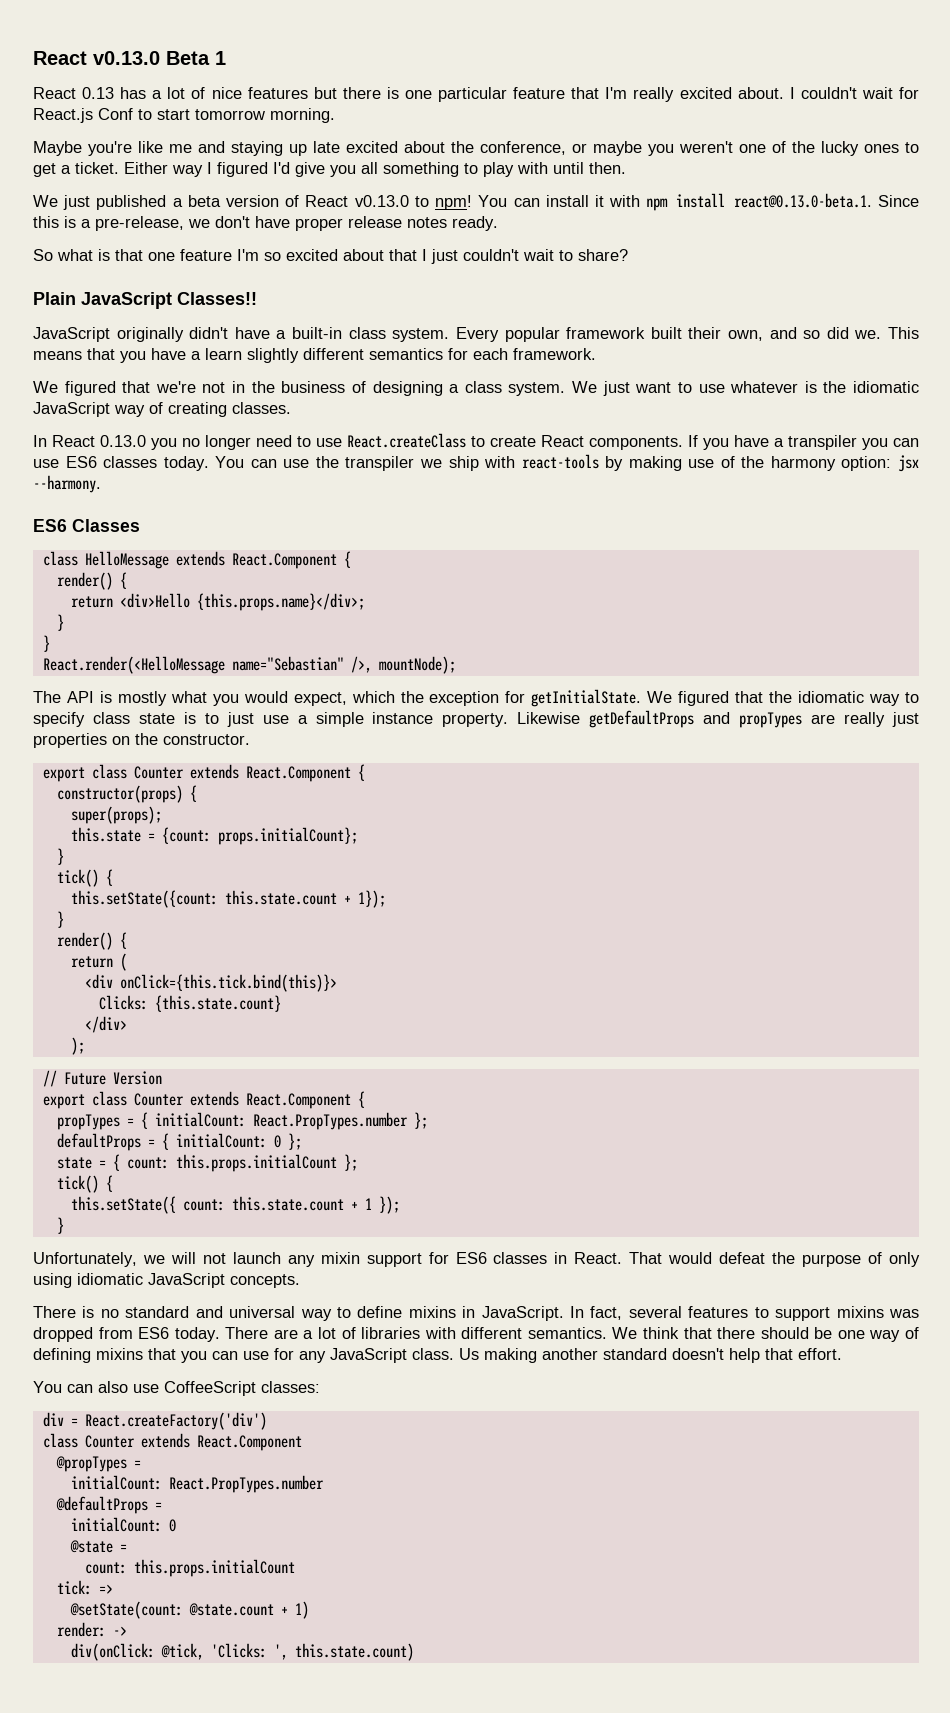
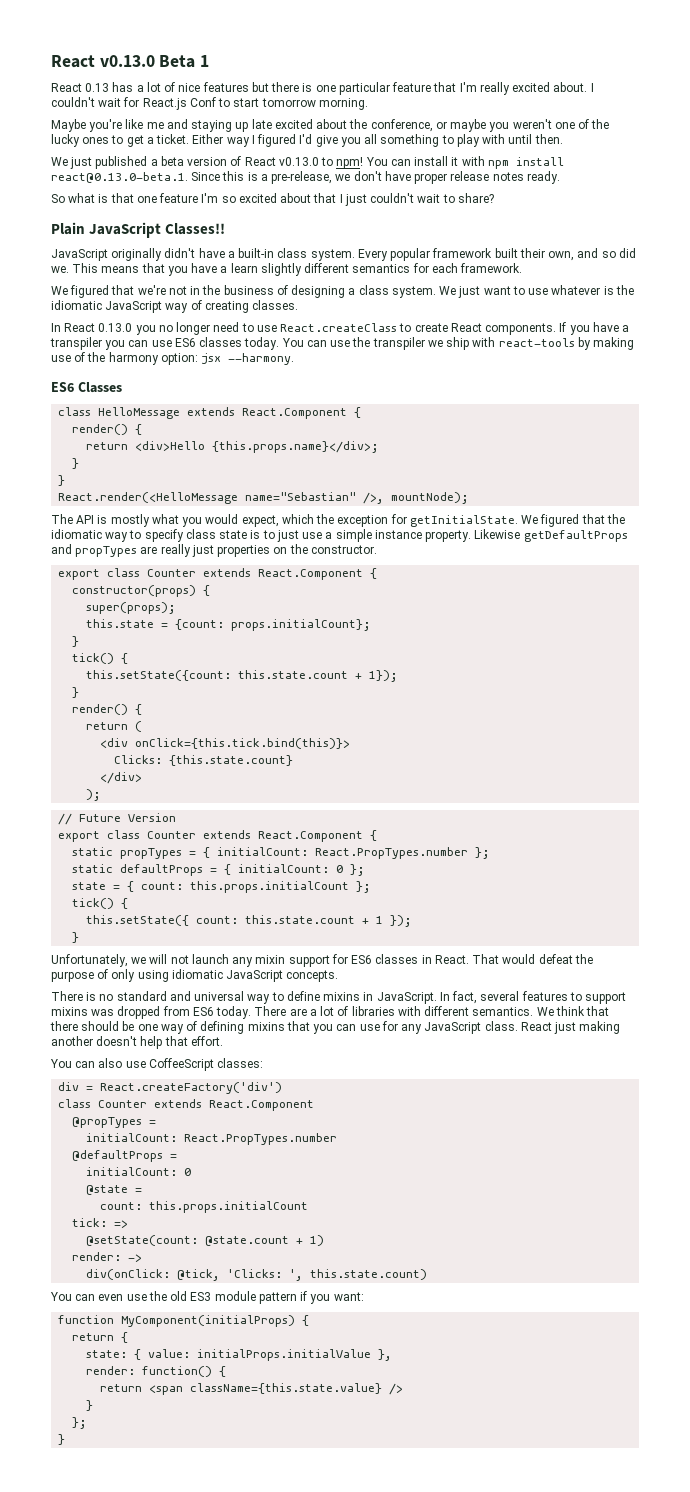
- propTypes = { initialCount: React.PropTypes.number };
+ static propTypes = { initialCount: React.PropTypes.number };
- defaultProps = { initialCount: 0 };
+ static defaultProps = { initialCount: 0 };
- Us making another standard doesn't help that effort.
+ React just making another doesn't help that effort.
+ You can even use the old ES3 module pattern if you want:
+ function MyComponent(initialProps) {
+ return {
+ state: { value: initialProps.initialValue },
+ render: function() {
+ return <span className={this.state.value} />
+ }
+ };
+ }

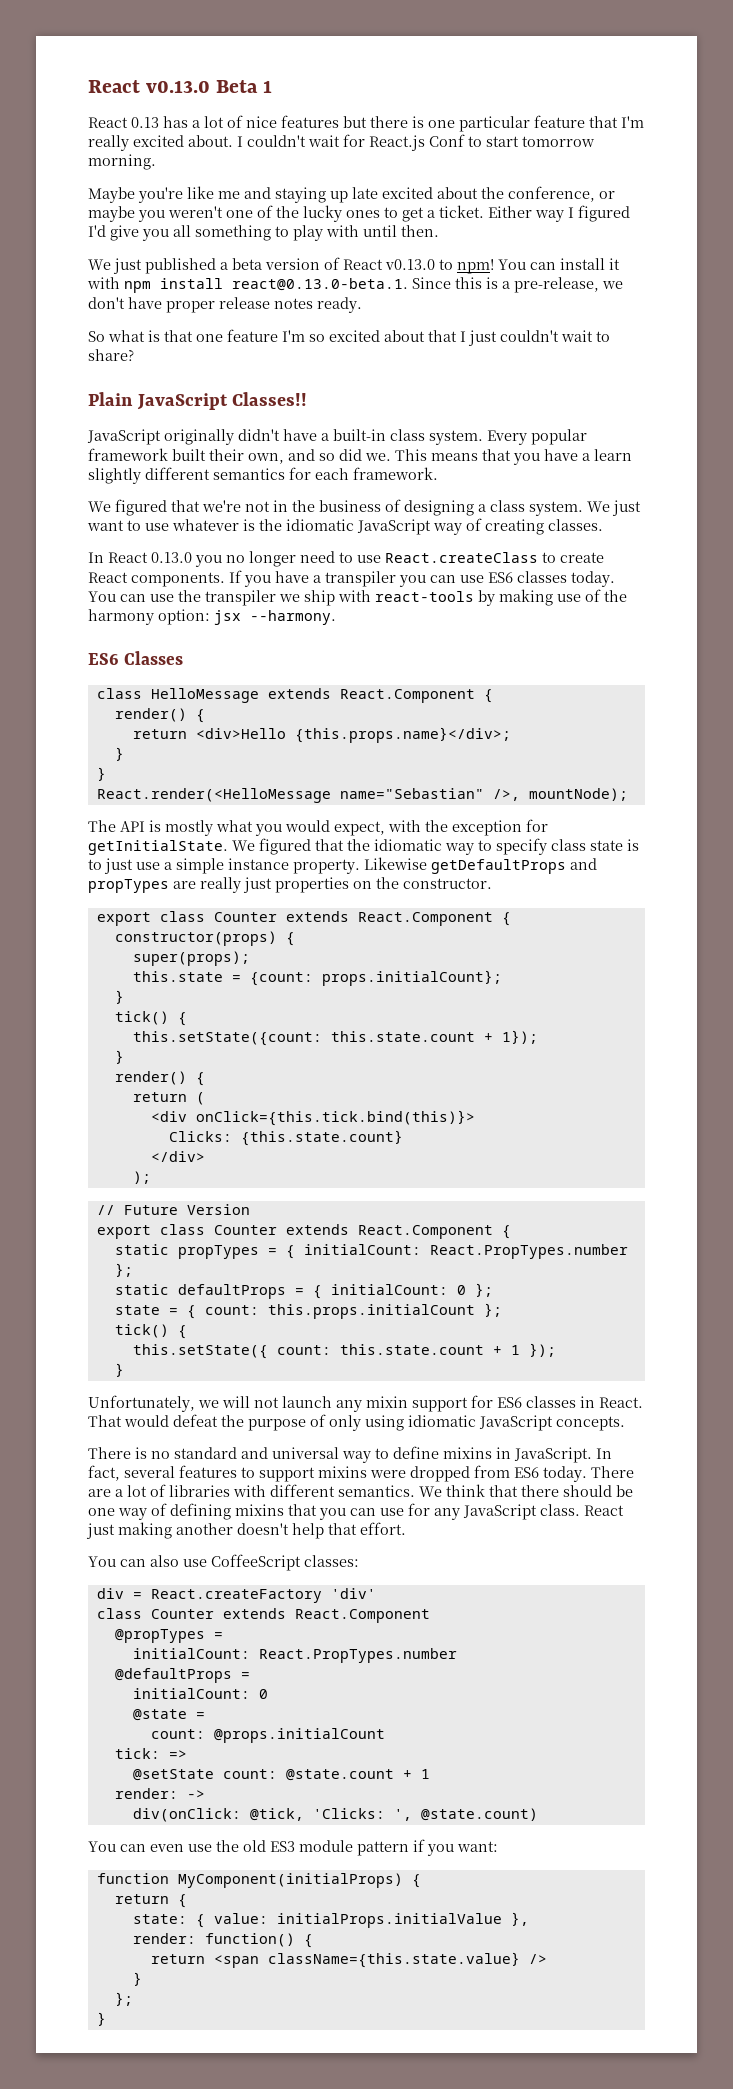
- The API is mostly what you would expect, which the exception for getInitialState.
+ The API is mostly what you would expect, with the exception for getInitialState.
- In fact, several features to support mixins was dropped from ES6 today.
+ In fact, several features to support mixins were dropped from ES6 today.
- div = React.createFactory('div')
+ div = React.createFactory 'div'
  @state =
- count: this.props.initialCount
+ count: @props.initialCount
- @setState(count: @state.count + 1)
+ @setState count: @state.count + 1
- div(onClick: @tick, 'Clicks: ', this.state.count)
+ div(onClick: @tick, 'Clicks: ', @state.count)

